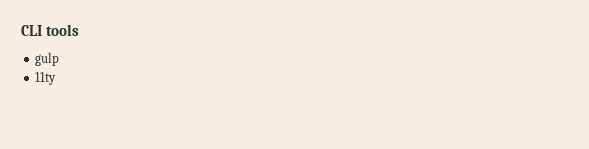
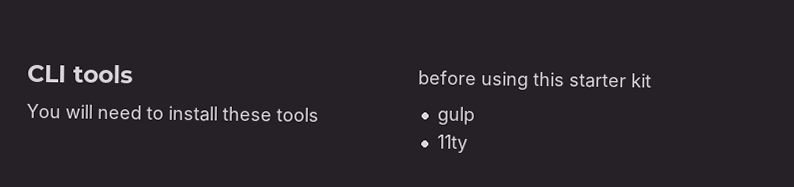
+ You will need to install these tools before using this starter kit

